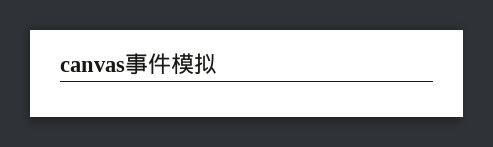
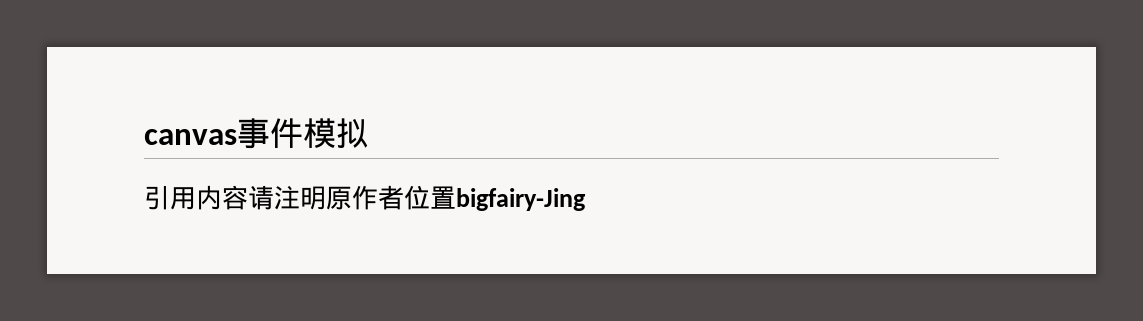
+ 引用内容请注明原作者位置bigfairy-Jing

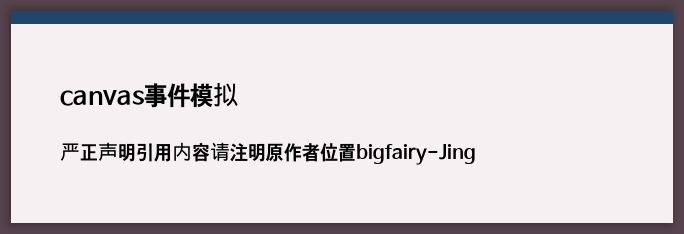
- 引用内容请注明原作者位置bigfairy-Jing
+ 严正声明引用内容请注明原作者位置bigfairy-Jing

